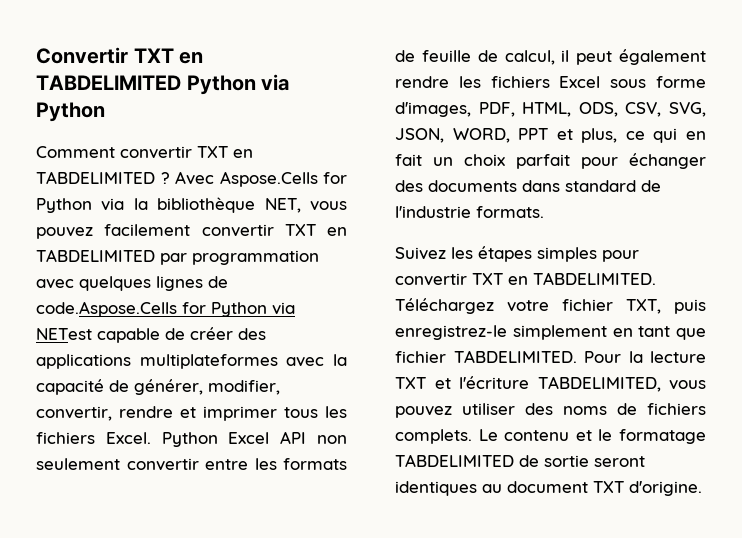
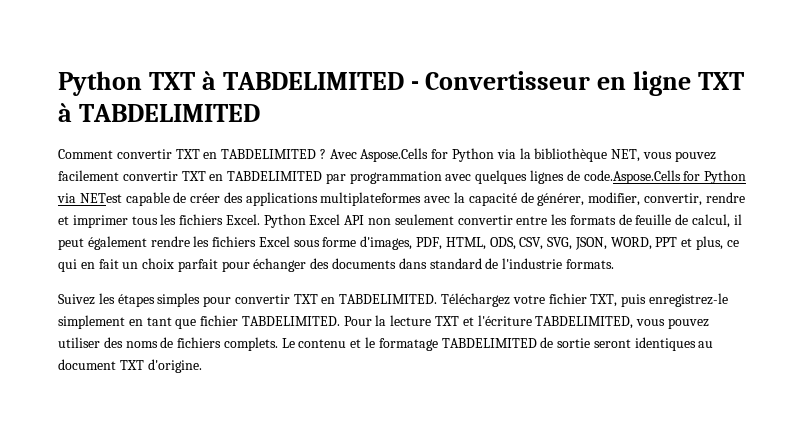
- Convertir TXT en TABDELIMITED Python via Python
+ Python TXT à TABDELIMITED - Convertisseur en ligne TXT à TABDELIMITED

